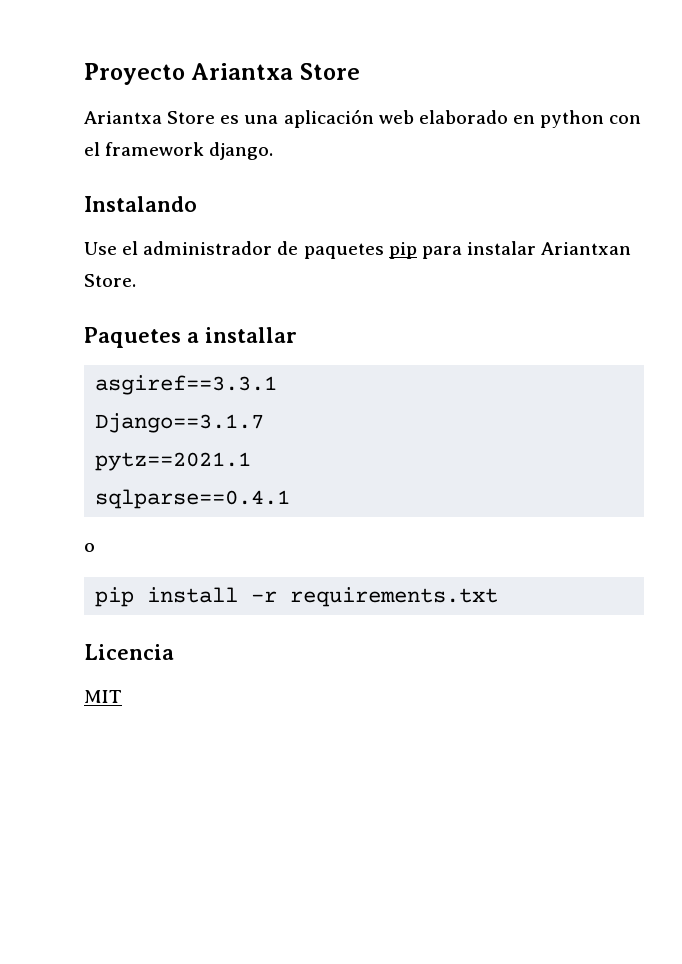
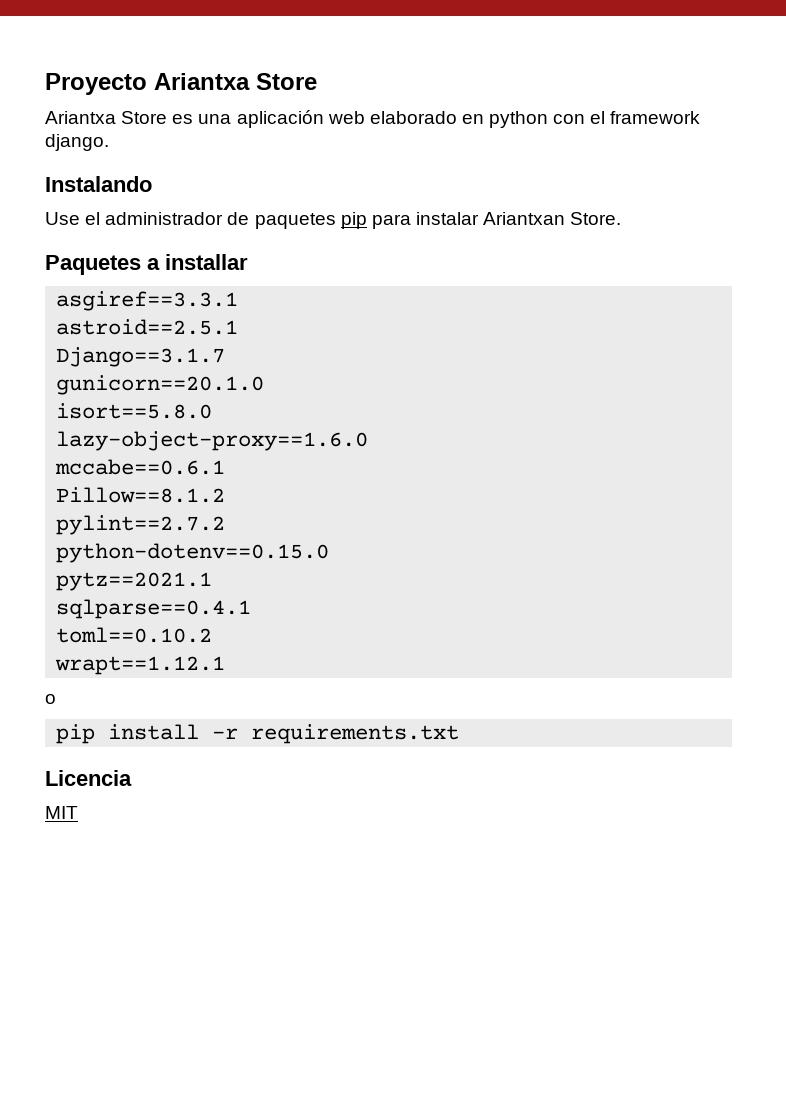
+ astroid==2.5.1
+ gunicorn==20.1.0
+ isort==5.8.0
+ lazy-object-proxy==1.6.0
+ mccabe==0.6.1
+ Pillow==8.1.2
+ pylint==2.7.2
+ python-dotenv==0.15.0
+ toml==0.10.2
+ wrapt==1.12.1

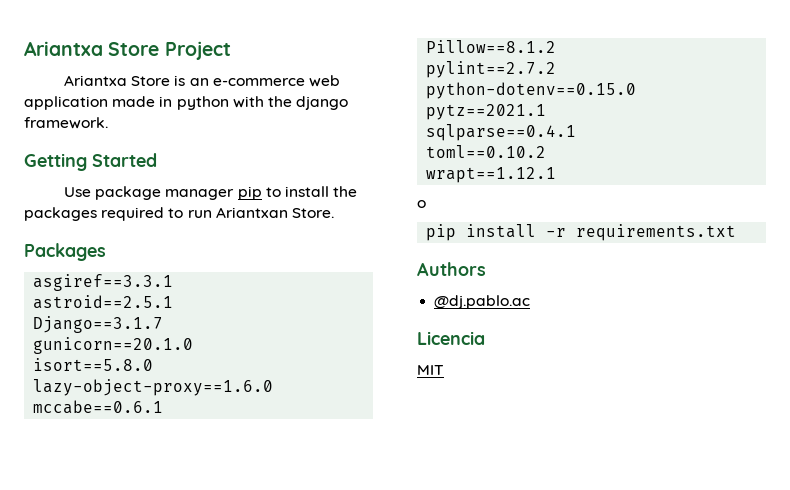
- Proyecto Ariantxa Store
- Ariantxa Store es una aplicación web elaborado en python con el framework django.
- Instalando
- Use el administrador de paquetes pip para instalar Ariantxan Store.
+ Ariantxa Store Project
+ Ariantxa Store is an e-commerce web application made in python with the django framework.
+ Getting Started
+ Use package manager pip to install the packages required to run Ariantxan Store.
- Paquetes a installar
+ Packages
+ Authors
+ @dj.pablo.ac

